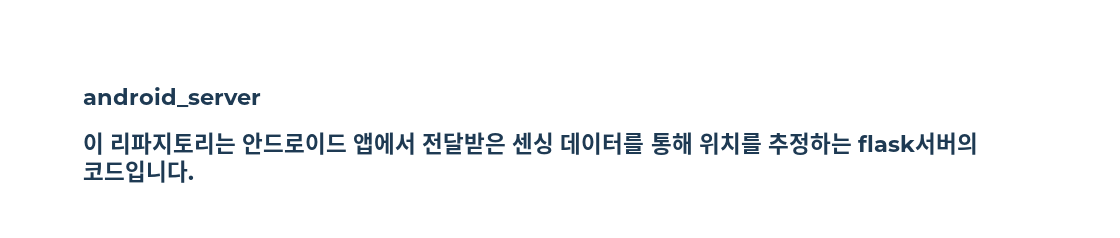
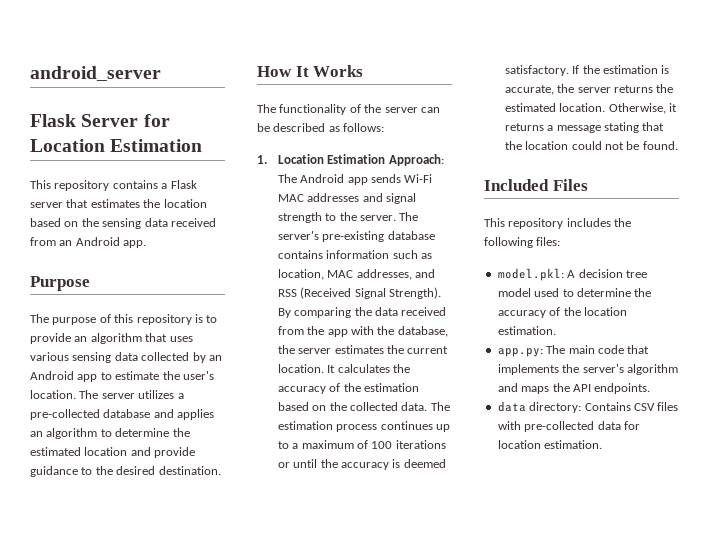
- 이 리파지토리는 안드로이드 앱에서 전달받은 센싱 데이터를 통해 위치를 추정하는 flask서버의 코드입니다.
+ Flask Server for Location Estimation
+ This repository contains a Flask server that estimates the location based on the sensing data received from an Android app.
+ Purpose
+ The purpose of this repository is to provide an algorithm that uses various sensing data collected by an Android app to estimate the user's location. The server utilizes a pre-collected database and applies an algorithm to determine the estimated location and provide guidance to the desired destination.
+ How It Works
+ The functionality of the server can be described as follows:
+ 1. Location Estimation Approach: The Android app sends Wi-Fi MAC addresses and signal strength to the server. The server's pre-existing database contains information such as location, MAC addresses, and RSS (Received Signal Strength). By comparing the data received from the app with the database, the server estimates the current location. It calculates the accuracy of the estimation based on the collected data. The estimation process continues up to a maximum of 100 iterations or until the accuracy is deemed satisfactory. If the estimation is accurate, the server returns the estimated location. Otherwise, it returns a message stating that the location could not be found.
+ Included Files
+ This repository includes the following files:
+ model.pkl: A decision tree model used to determine the accuracy of the location estimation.
+ app.py: The main code that implements the server's algorithm and maps the API endpoints.
+ data directory: Contains CSV files with pre-collected data for location estimation.

